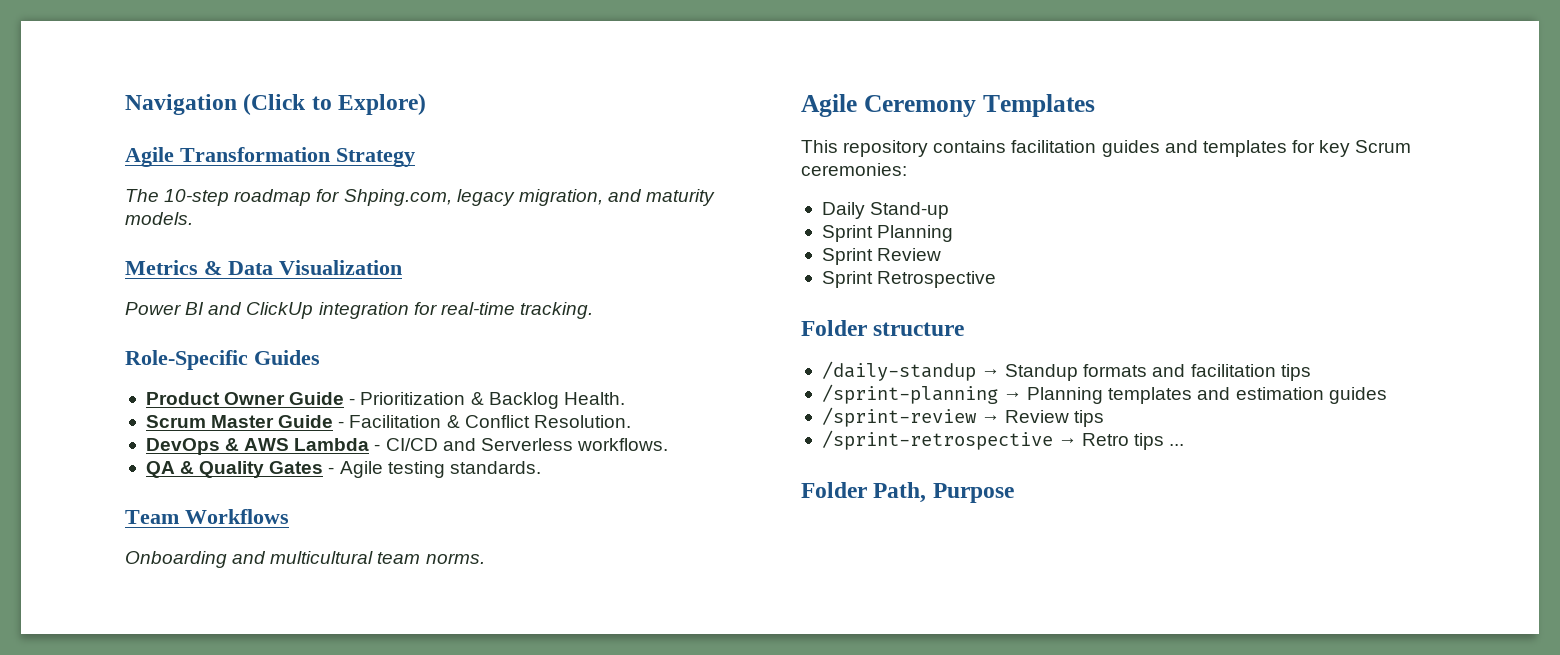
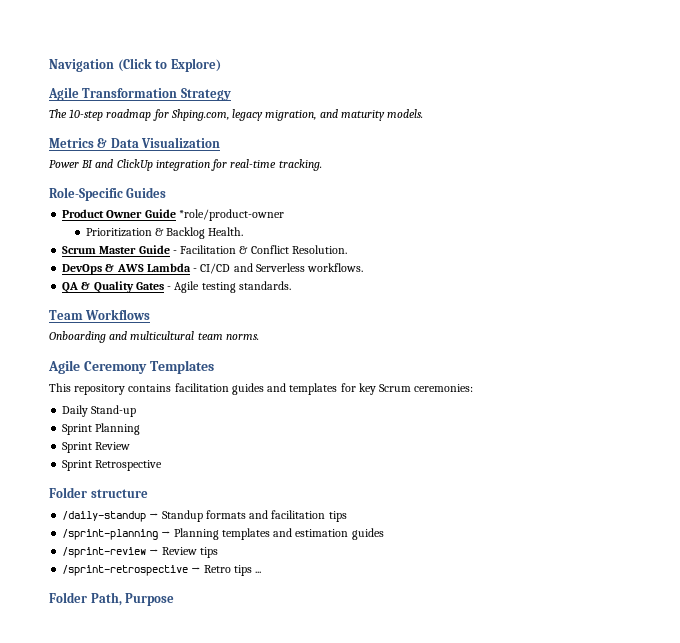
- Product Owner Guide - Prioritization & Backlog Health.
+ Product Owner Guide *role/product-owner
+ Prioritization & Backlog Health.

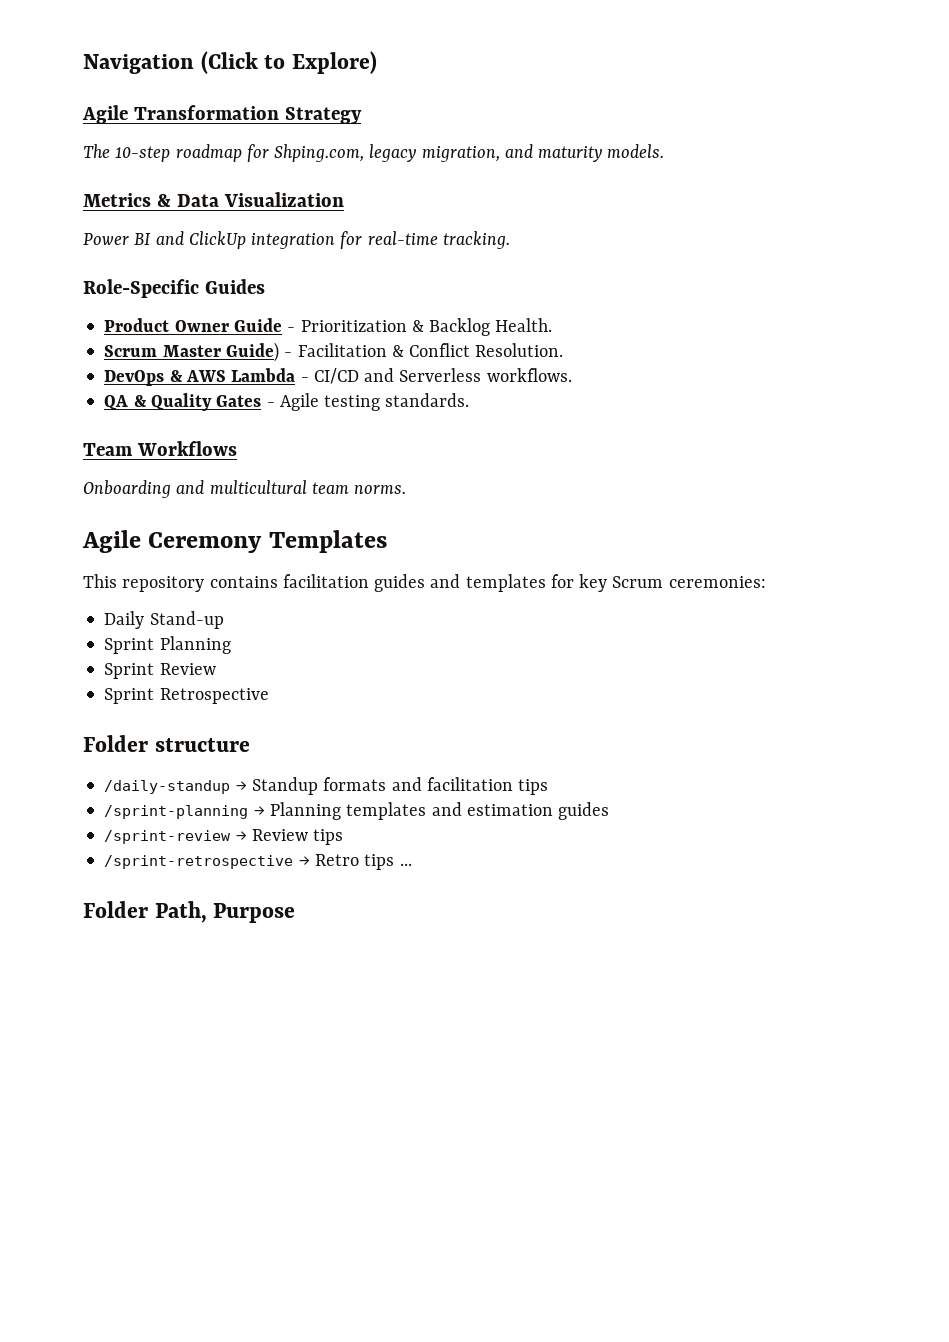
- Product Owner Guide *role/product-owner
- Prioritization & Backlog Health.
+ Product Owner Guide - Prioritization & Backlog Health.
- Scrum Master Guide - Facilitation & Conflict Resolution.
+ Scrum Master Guide) - Facilitation & Conflict Resolution.

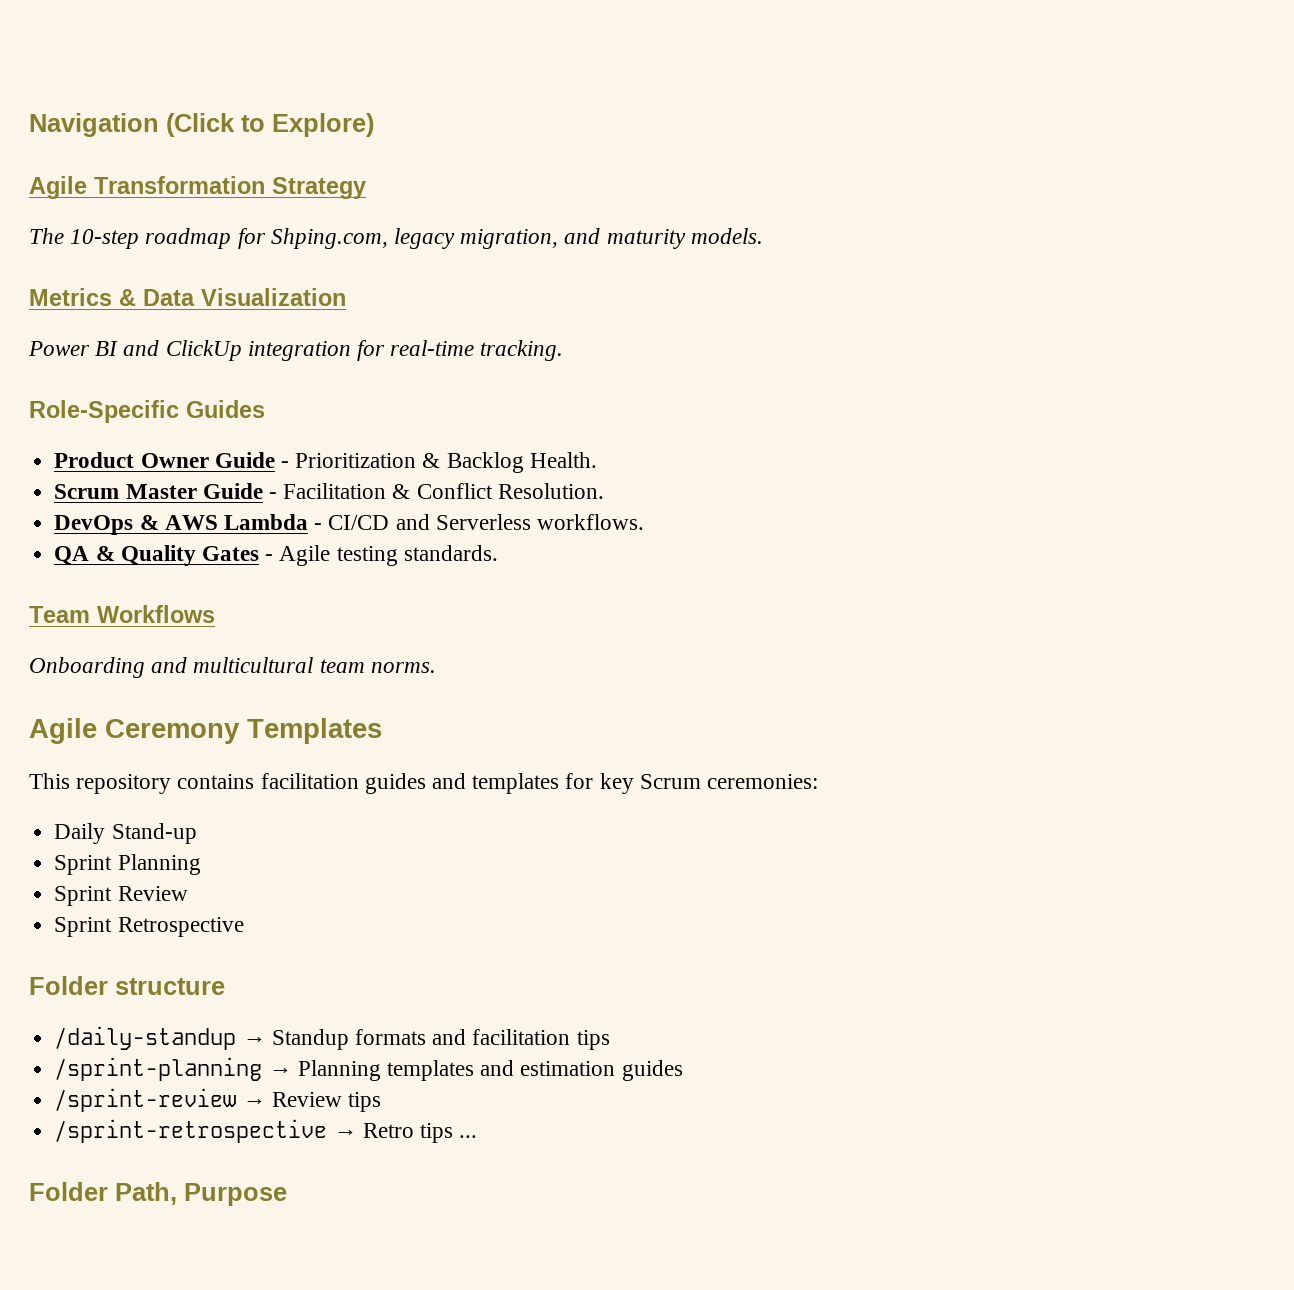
- Scrum Master Guide) - Facilitation & Conflict Resolution.
+ Scrum Master Guide - Facilitation & Conflict Resolution.

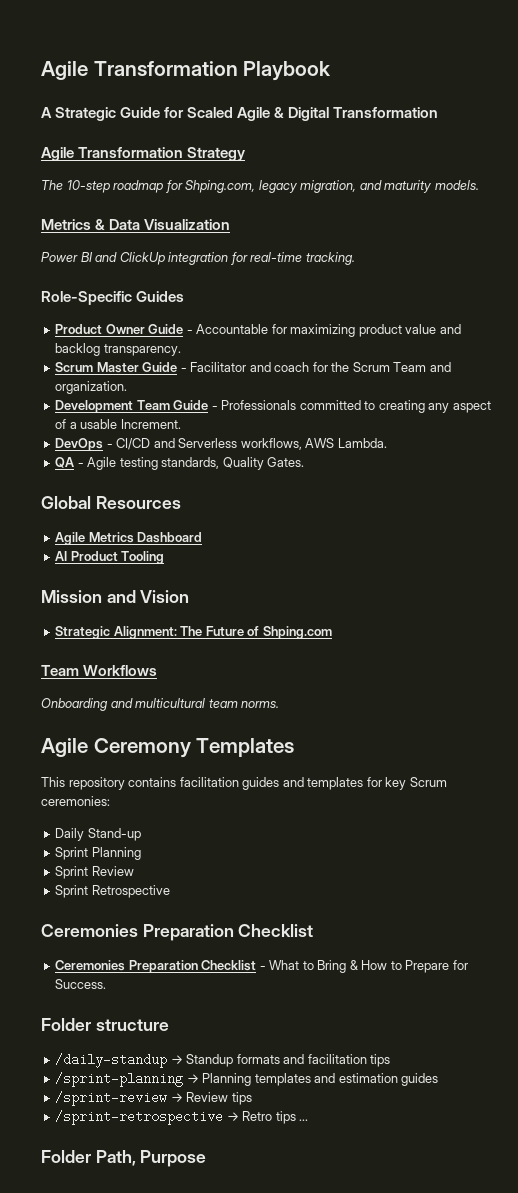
- Navigation (Click to Explore)
+ Agile Transformation Playbook
+ A Strategic Guide for Scaled Agile & Digital Transformation
- Product Owner Guide - Prioritization & Backlog Health.
- Scrum Master Guide - Facilitation & Conflict Resolution.
- DevOps & AWS Lambda - CI/CD and Serverless workflows.
- QA & Quality Gates - Agile testing standards.
+ Product Owner Guide - Accountable for maximizing product value and backlog transparency.
+ Scrum Master Guide - Facilitator and coach for the Scrum Team and organization.
+ Development Team Guide - Professionals committed to creating any aspect of a usable Increment.
+ DevOps - CI/CD and Serverless workflows, AWS Lambda.
+ QA - Agile testing standards, Quality Gates.
+ Global Resources
+ Agile Metrics Dashboard
+ AI Product Tooling
+ Mission and Vision
+ Strategic Alignment: The Future of Shping.com
  Sprint Retrospective
+ Ceremonies Preparation Checklist
+ Ceremonies Preparation Checklist - What to Bring & How to Prepare for Success.

